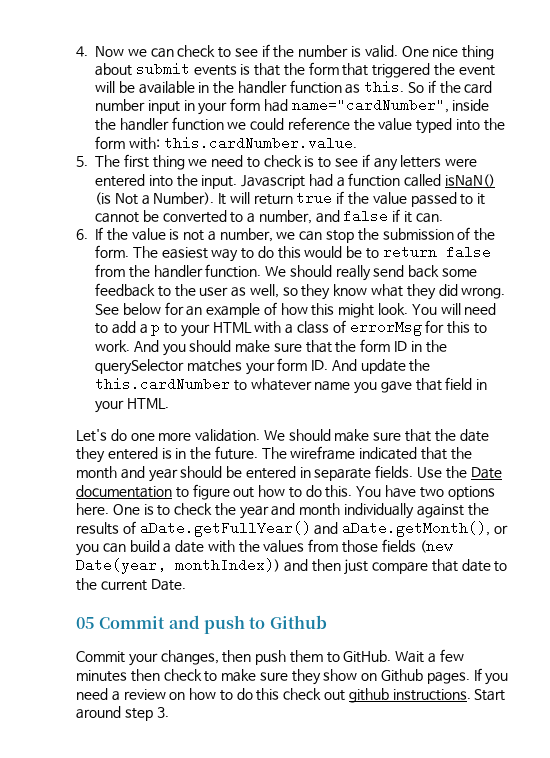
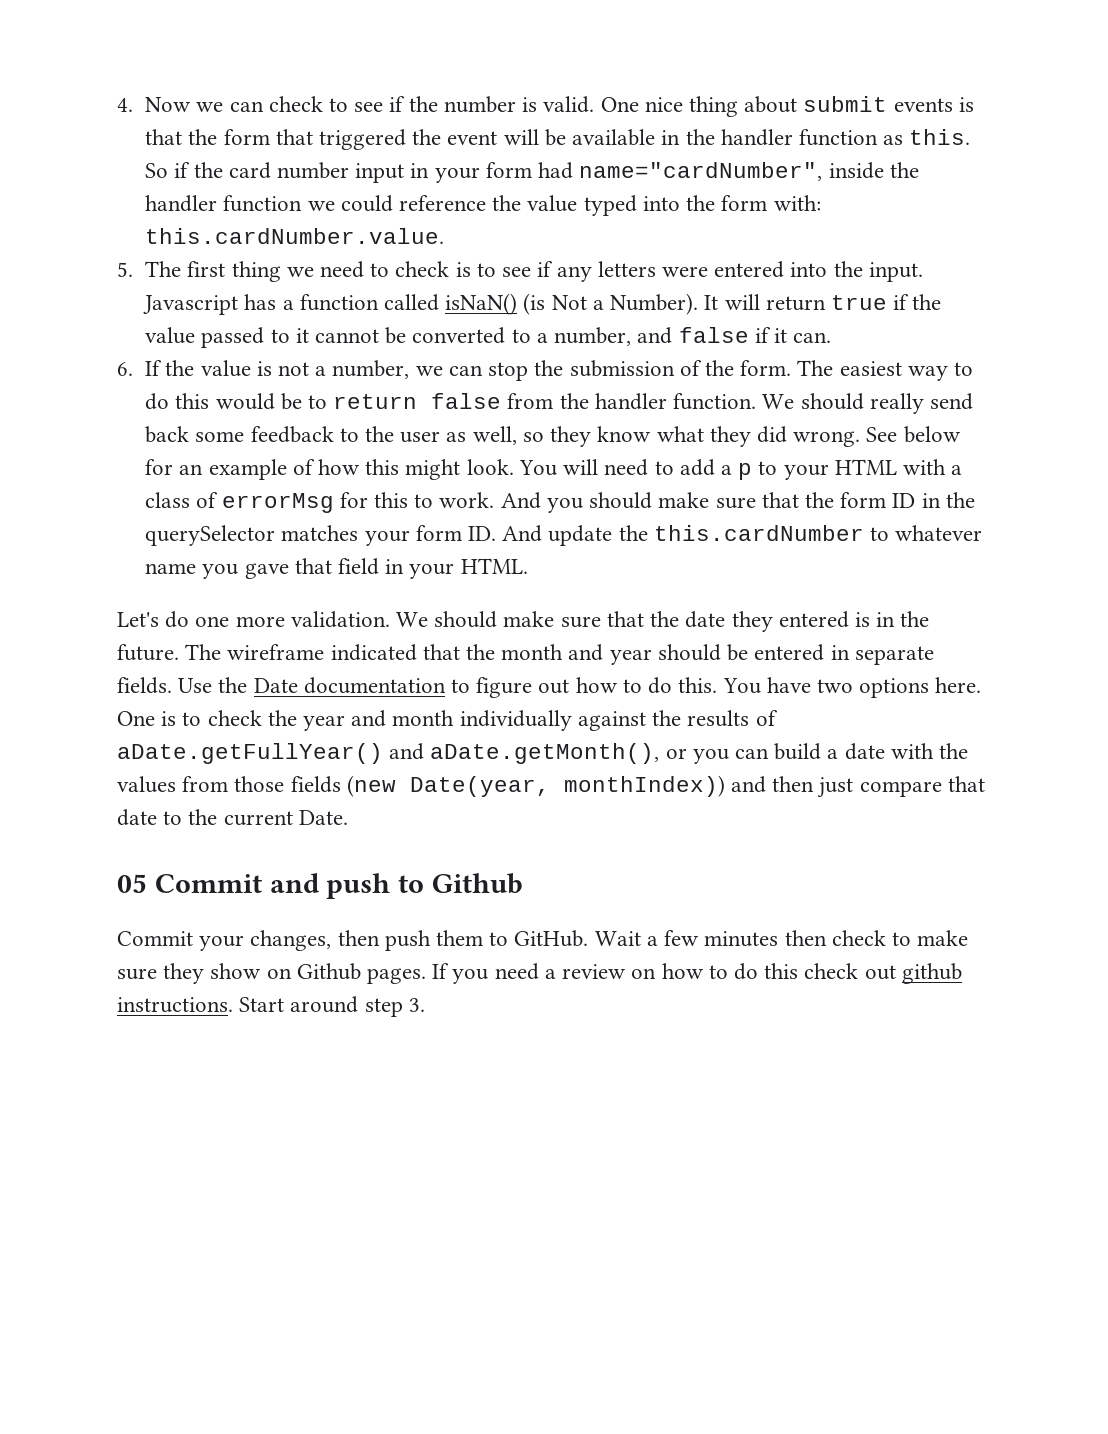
- Javascript had a function called isNaN() (is Not a Number).
+ Javascript has a function called isNaN() (is Not a Number).

